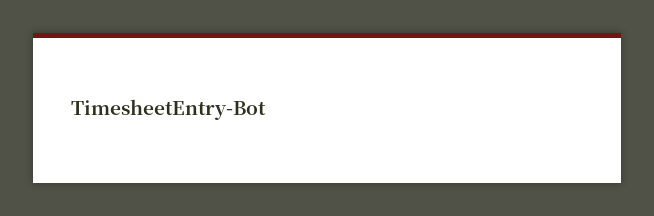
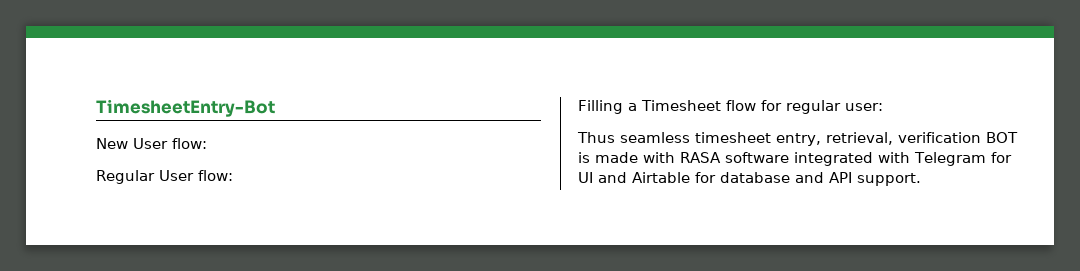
+ New User flow:
+ Regular User flow:
+ Filling a Timesheet flow for regular user:
+ Thus seamless timesheet entry, retrieval, verification BOT is made with RASA software integrated with Telegram for UI and Airtable for database and API support.

